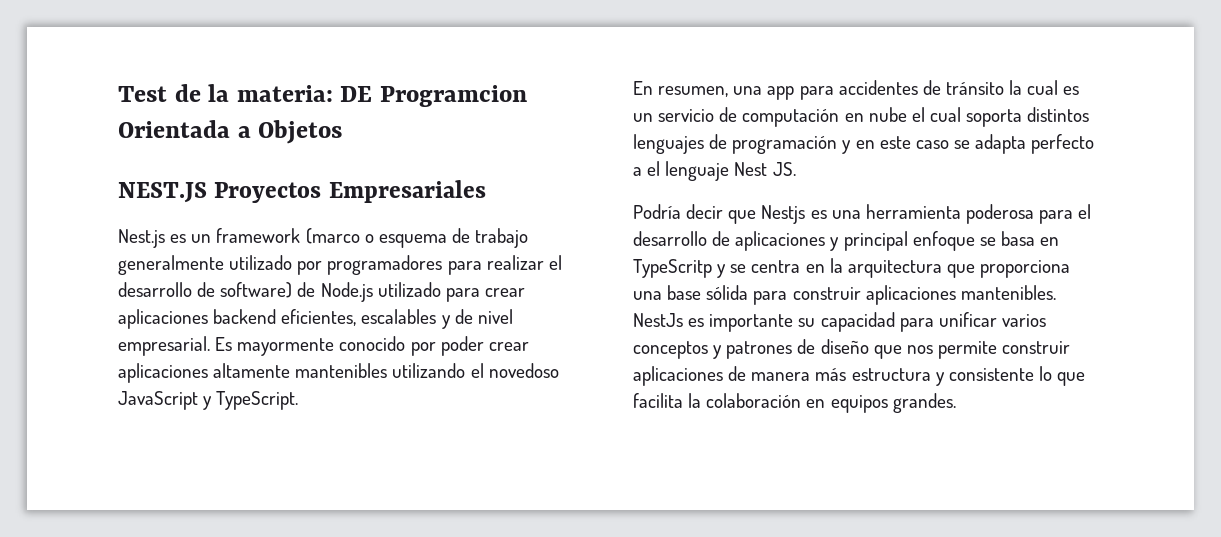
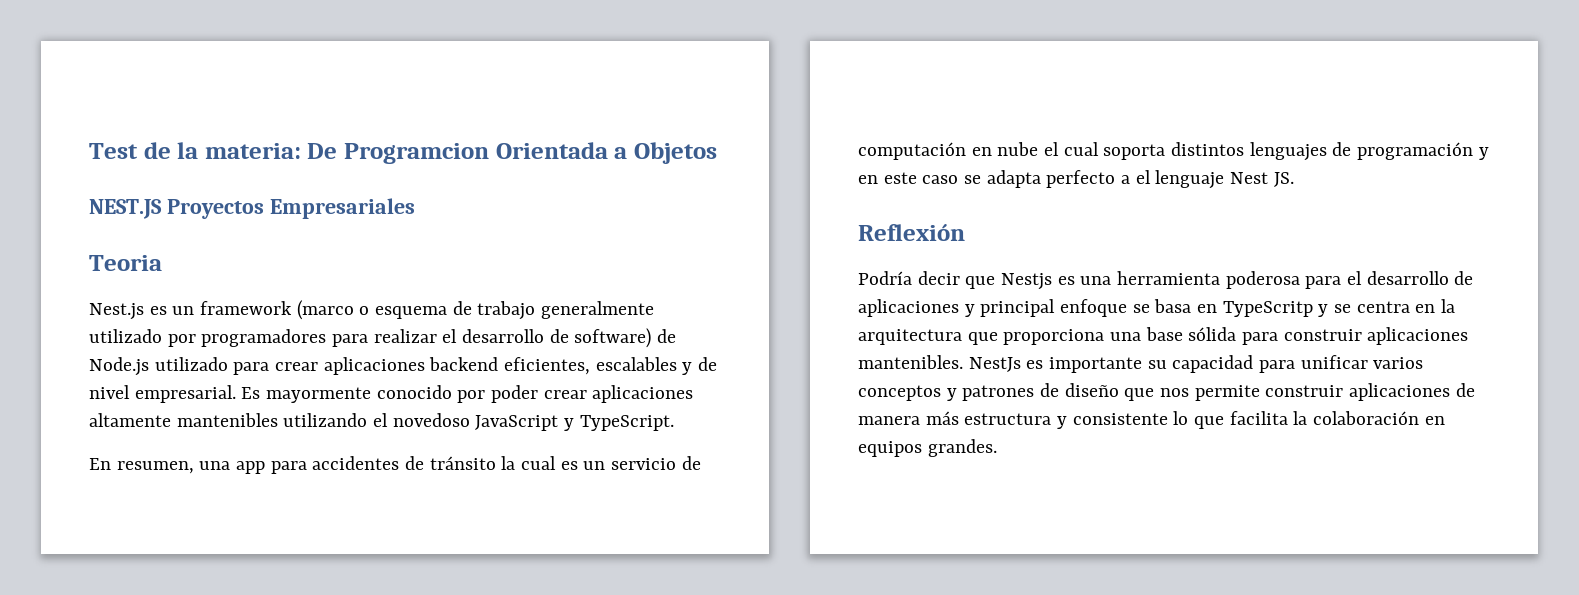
- Test de la materia: DE Programcion Orientada a Objetos
+ Test de la materia: De Programcion Orientada a Objetos
+ Teoria
+ Reflexión

